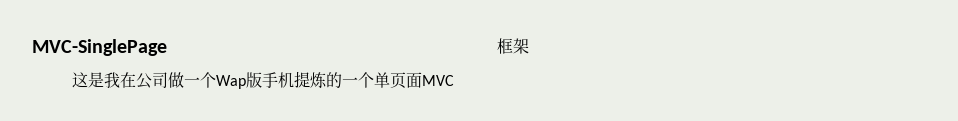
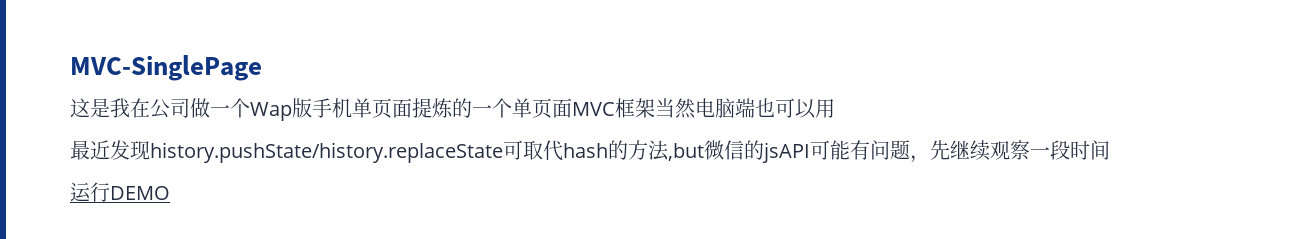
- 这是我在公司做一个Wap版手机提炼的一个单页面MVC框架
+ 这是我在公司做一个Wap版手机单页面提炼的一个单页面MVC框架当然电脑端也可以用
+ 最近发现history.pushState/history.replaceState可取代hash的方法,but微信的jsAPI可能有问题，先继续观察一段时间
+ 运行DEMO

